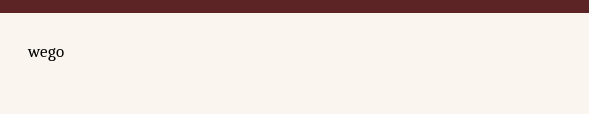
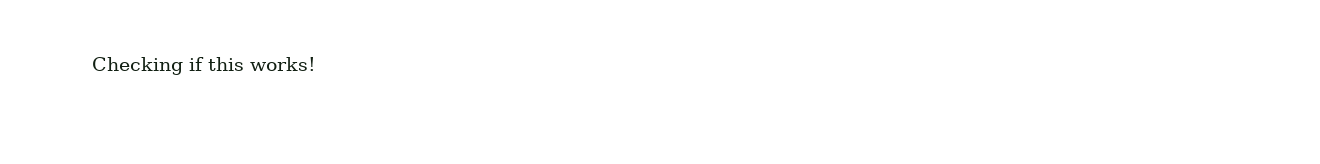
- wego
+ Checking if this works!

